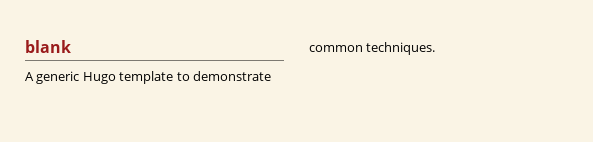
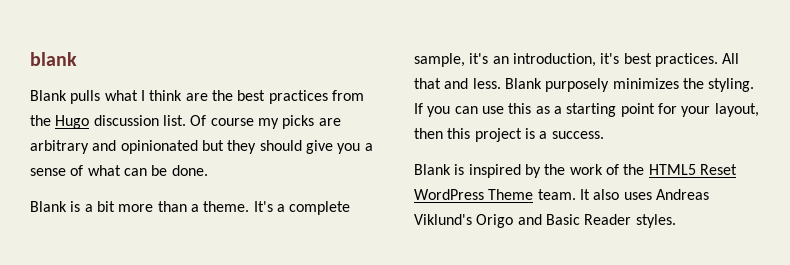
- A generic Hugo template to demonstrate common techniques.
+ Blank pulls what I think are the best practices from the Hugo discussion list. Of course my picks are arbitrary and opinionated but they should give you a sense of what can be done.
+ Blank is a bit more than a theme. It's a complete sample, it's an introduction, it's best practices. All that and less. Blank purposely minimizes the styling. If you can use this as a starting point for your layout, then this project is a success.
+ Blank is inspired by the work of the HTML5 Reset WordPress Theme team. It also uses Andreas Viklund's Origo and Basic Reader styles.

